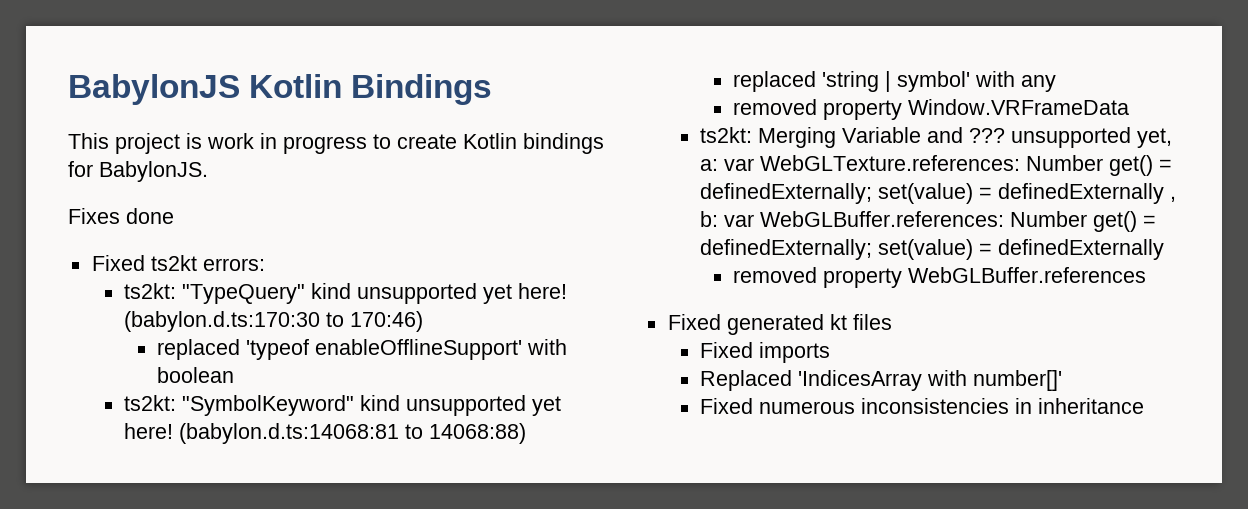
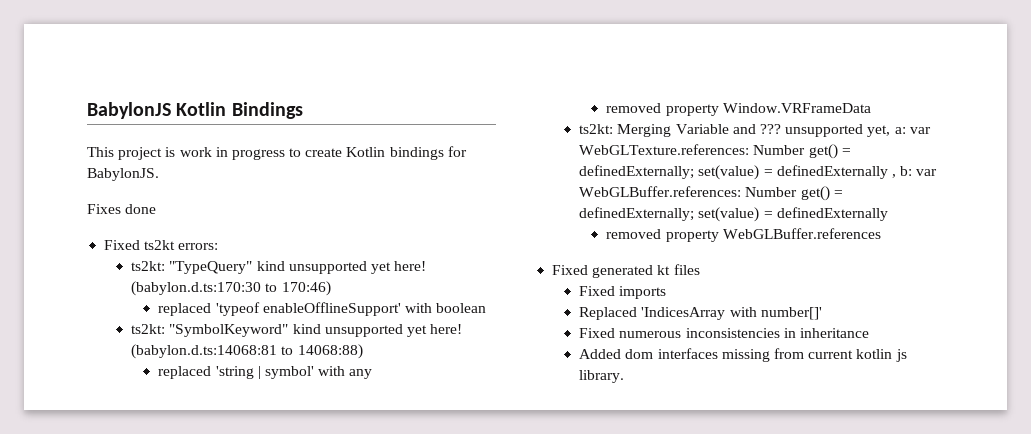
+ Added dom interfaces missing from current kotlin js library.

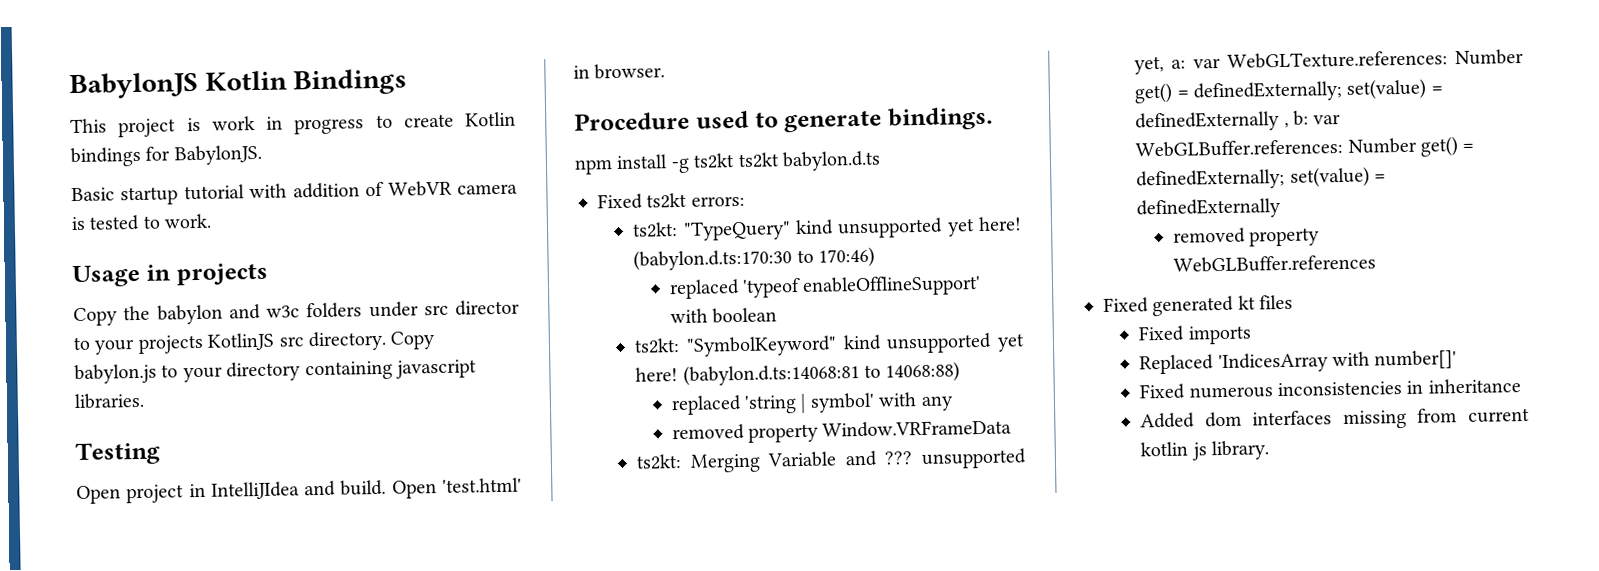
- Fixes done
+ Basic startup tutorial with addition of WebVR camera is tested to work.
+ Usage in projects
+ Copy the babylon and w3c folders under src director to your projects KotlinJS src directory. Copy babylon.js to your directory containing javascript libraries.
+ Testing
+ Open project in IntelliJIdea and build. Open 'test.html' in browser.
+ Procedure used to generate bindings.
+ npm install -g ts2kt ts2kt babylon.d.ts

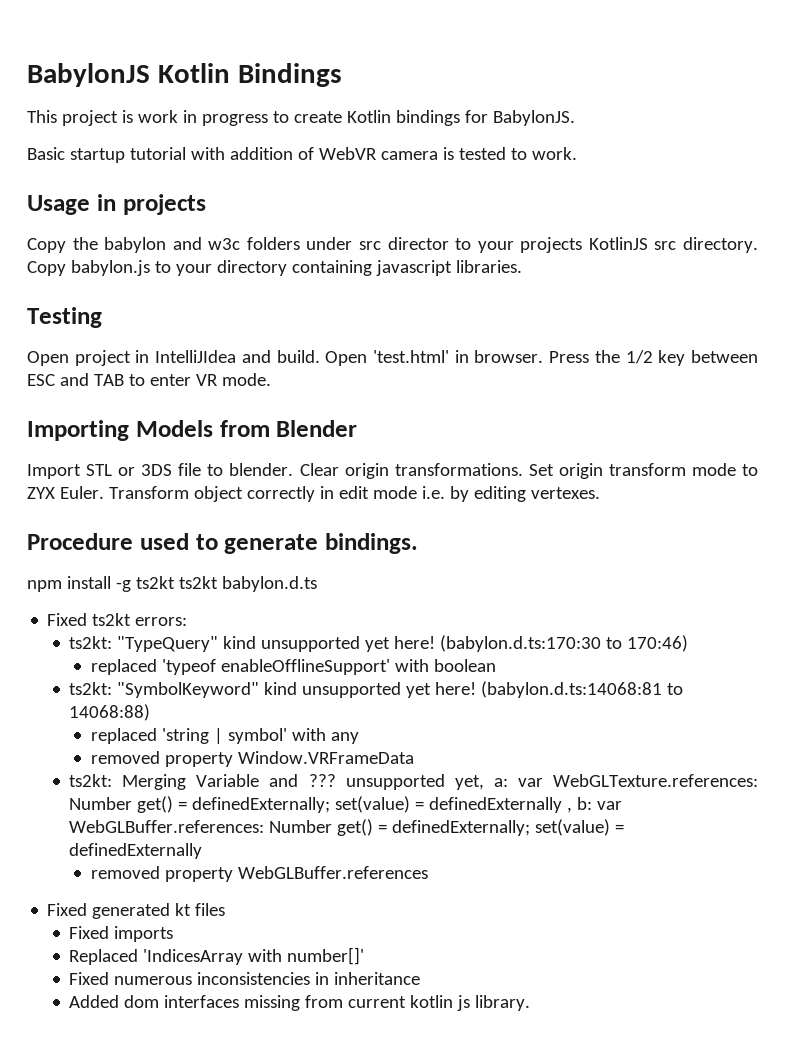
+ Press the 1/2 key between ESC and TAB to enter VR mode.
+ Importing Models from Blender
+ Import STL or 3DS file to blender. Clear origin transformations. Set origin transform mode to ZYX Euler. Transform object correctly in edit mode i.e. by editing vertexes.

